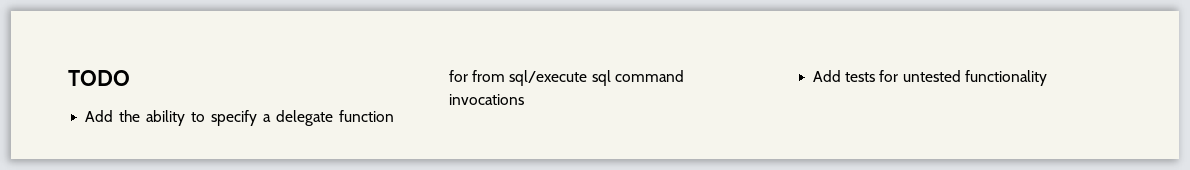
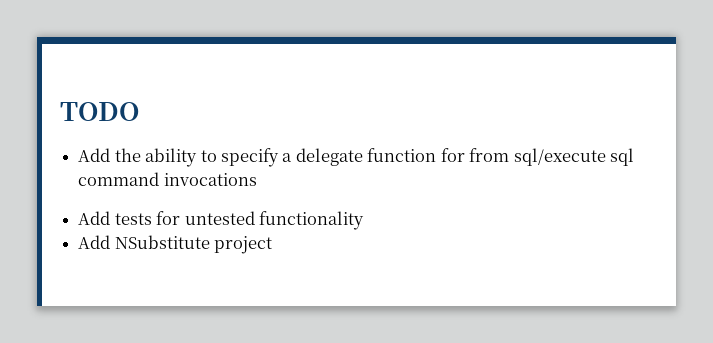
+ Add NSubstitute project

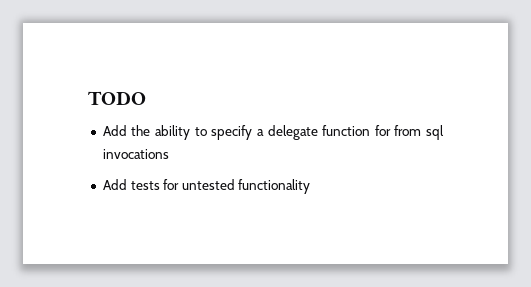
- Add the ability to specify a delegate function for from sql/execute sql command invocations
+ Add the ability to specify a delegate function for from sql invocations
- Add NSubstitute project

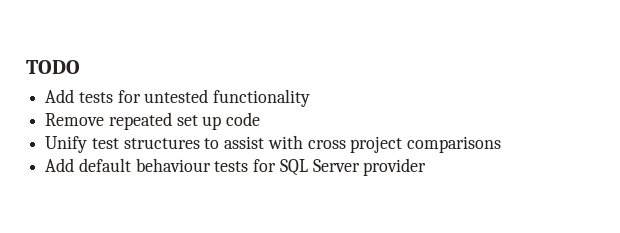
- Add the ability to specify a delegate function for from sql invocations
+ Remove repeated set up code
+ Unify test structures to assist with cross project comparisons
+ Add default behaviour tests for SQL Server provider

